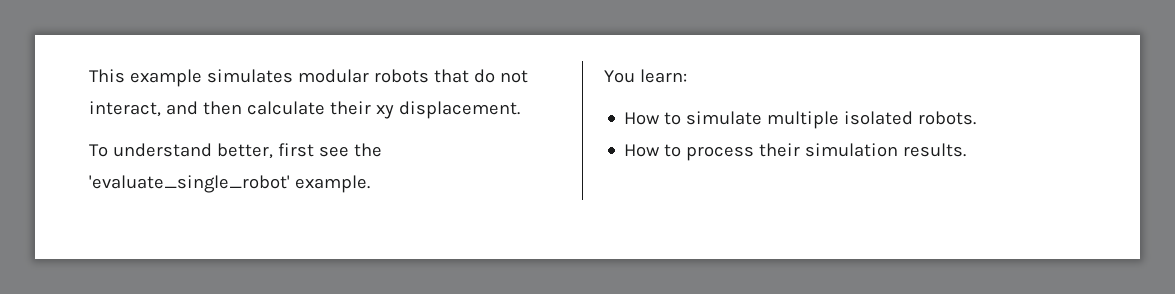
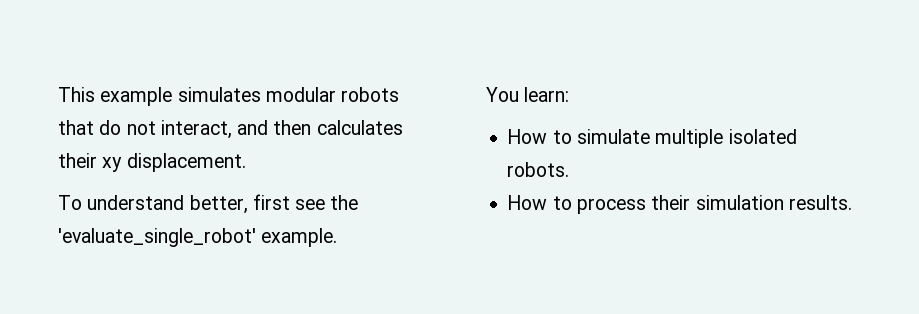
- This example simulates modular robots that do not interact, and then calculate their xy displacement.
+ This example simulates modular robots that do not interact, and then calculates their xy displacement.

